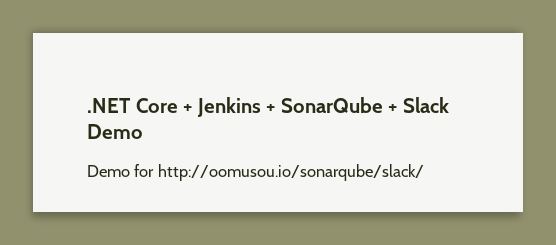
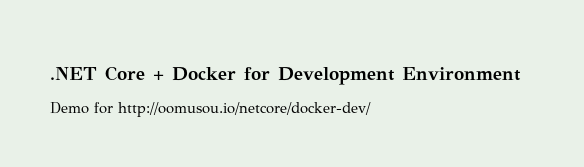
- .NET Core + Jenkins + SonarQube + Slack Demo
+ .NET Core + Docker for Development Environment
- Demo for http://oomusou.io/sonarqube/slack/
+ Demo for http://oomusou.io/netcore/docker-dev/

